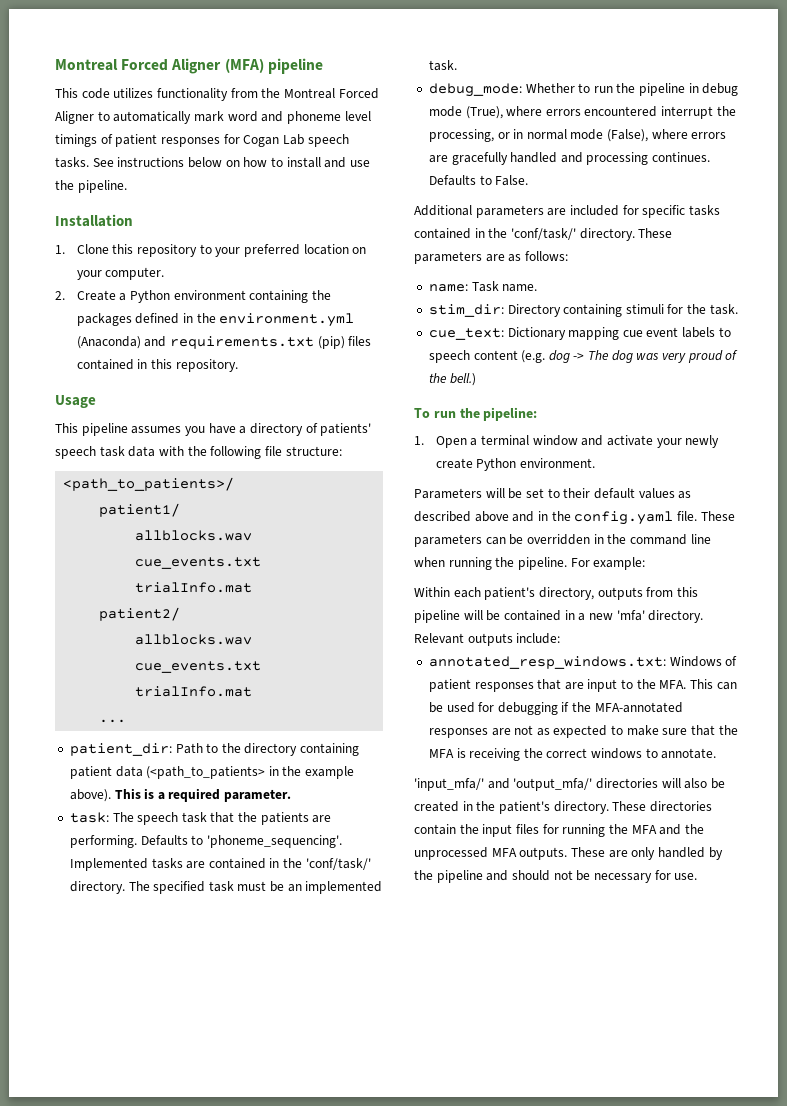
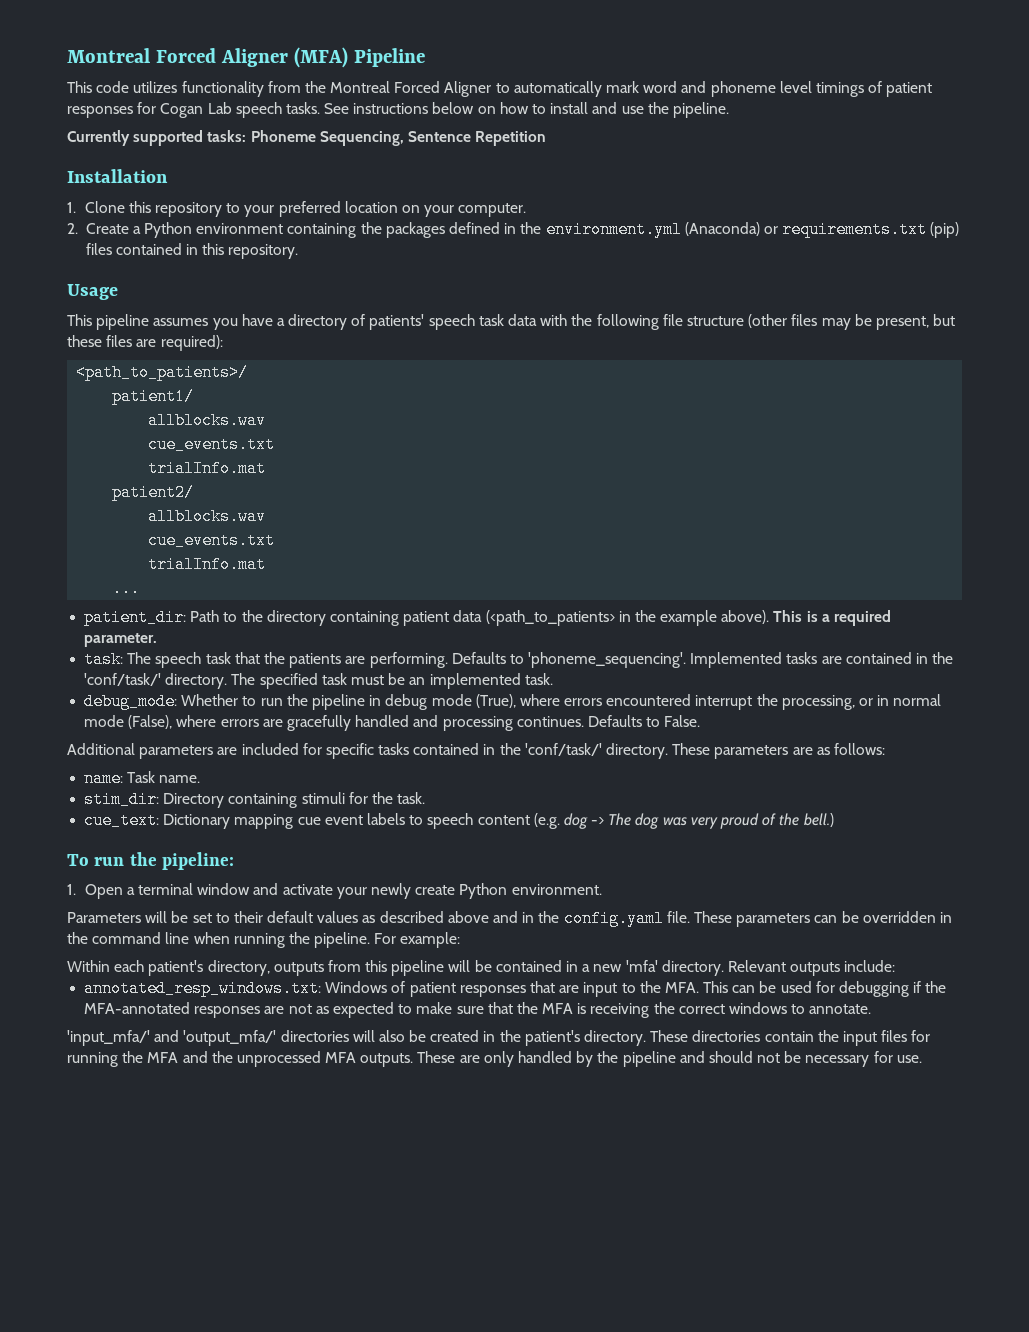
- Montreal Forced Aligner (MFA) pipeline
+ Montreal Forced Aligner (MFA) Pipeline
+ Currently supported tasks: Phoneme Sequencing, Sentence Repetition
- 2. Create a Python environment containing the packages defined in the environment.yml (Anaconda) and requirements.txt (pip) files contained in this repository.
+ 2. Create a Python environment containing the packages defined in the environment.yml (Anaconda) or requirements.txt (pip) files contained in this repository.
- This pipeline assumes you have a directory of patients' speech task data with the following file structure:
+ This pipeline assumes you have a directory of patients' speech task data with the following file structure (other files may be present, but these files are required):

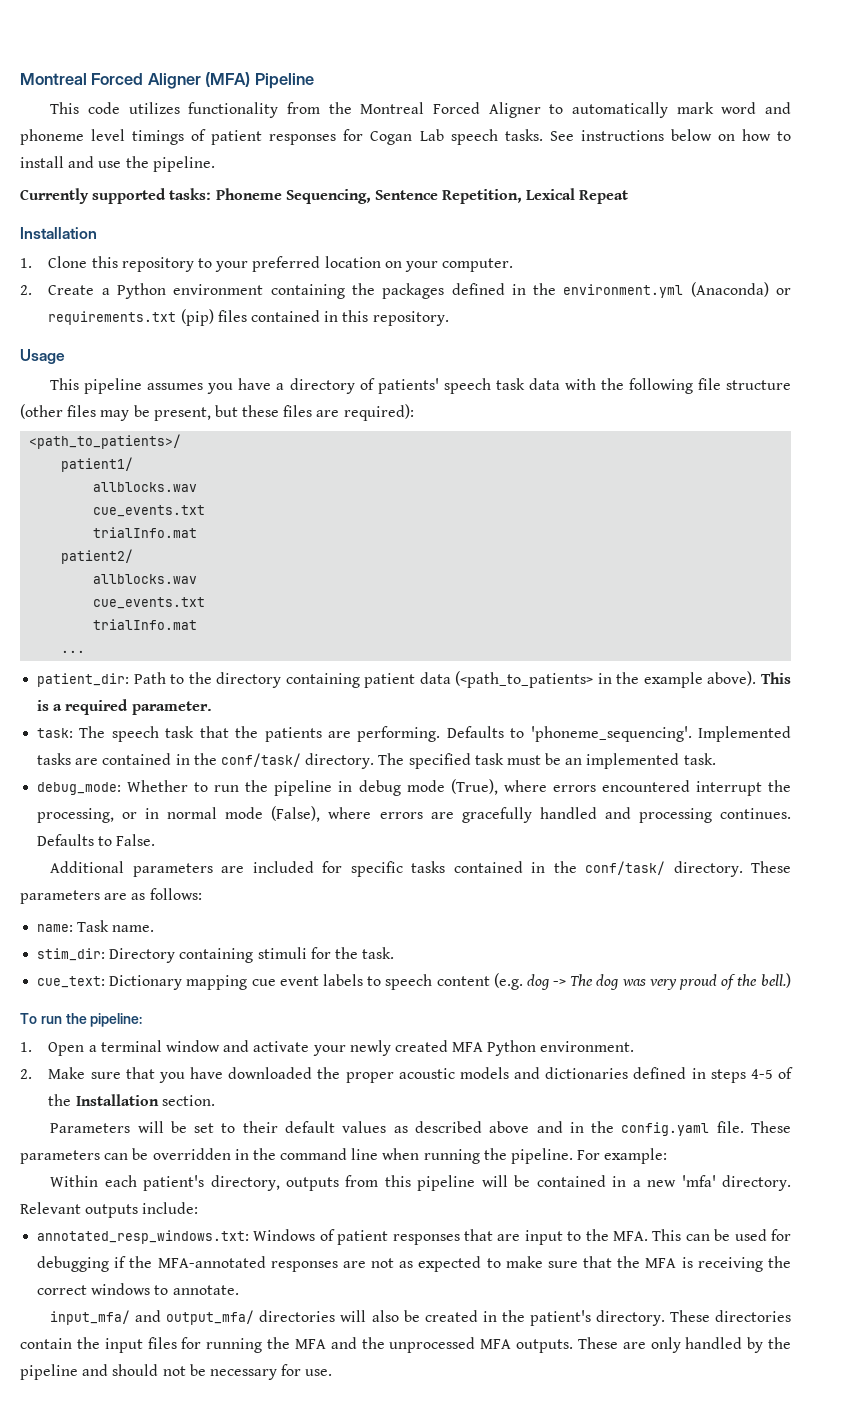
- Currently supported tasks: Phoneme Sequencing, Sentence Repetition
+ Currently supported tasks: Phoneme Sequencing, Sentence Repetition, Lexical Repeat
- Implemented tasks are contained in the 'conf/task/' directory.
+ Implemented tasks are contained in the conf/task/ directory.
- Additional parameters are included for specific tasks contained in the 'conf/task/' directory.
+ Additional parameters are included for specific tasks contained in the conf/task/ directory.
- 1. Open a terminal window and activate your newly create Python environment.
+ 1. Open a terminal window and activate your newly created MFA Python environment.
+ 2. Make sure that you have downloaded the proper acoustic models and dictionaries defined in steps 4-5 of the Installation section.
- 'input_mfa/' and 'output_mfa/' directories will also be created in the patient's directory.
+ input_mfa/ and output_mfa/ directories will also be created in the patient's directory.

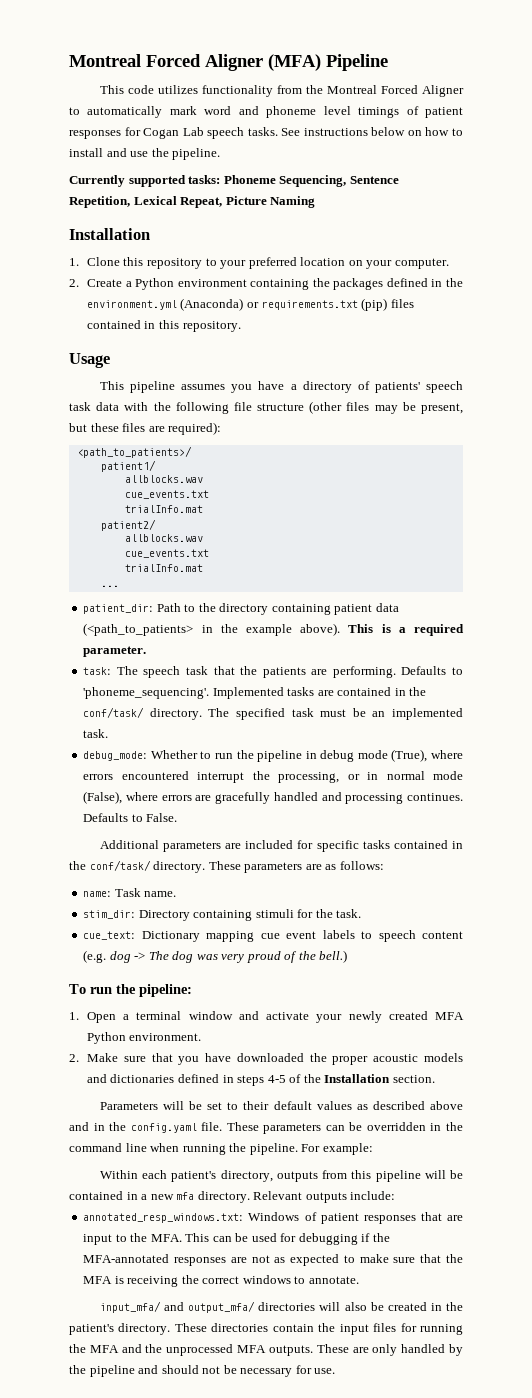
- Currently supported tasks: Phoneme Sequencing, Sentence Repetition, Lexical Repeat
+ Currently supported tasks: Phoneme Sequencing, Sentence Repetition, Lexical Repeat, Picture Naming
- Within each patient's directory, outputs from this pipeline will be contained in a new 'mfa' directory.
+ Within each patient's directory, outputs from this pipeline will be contained in a new mfa directory.

